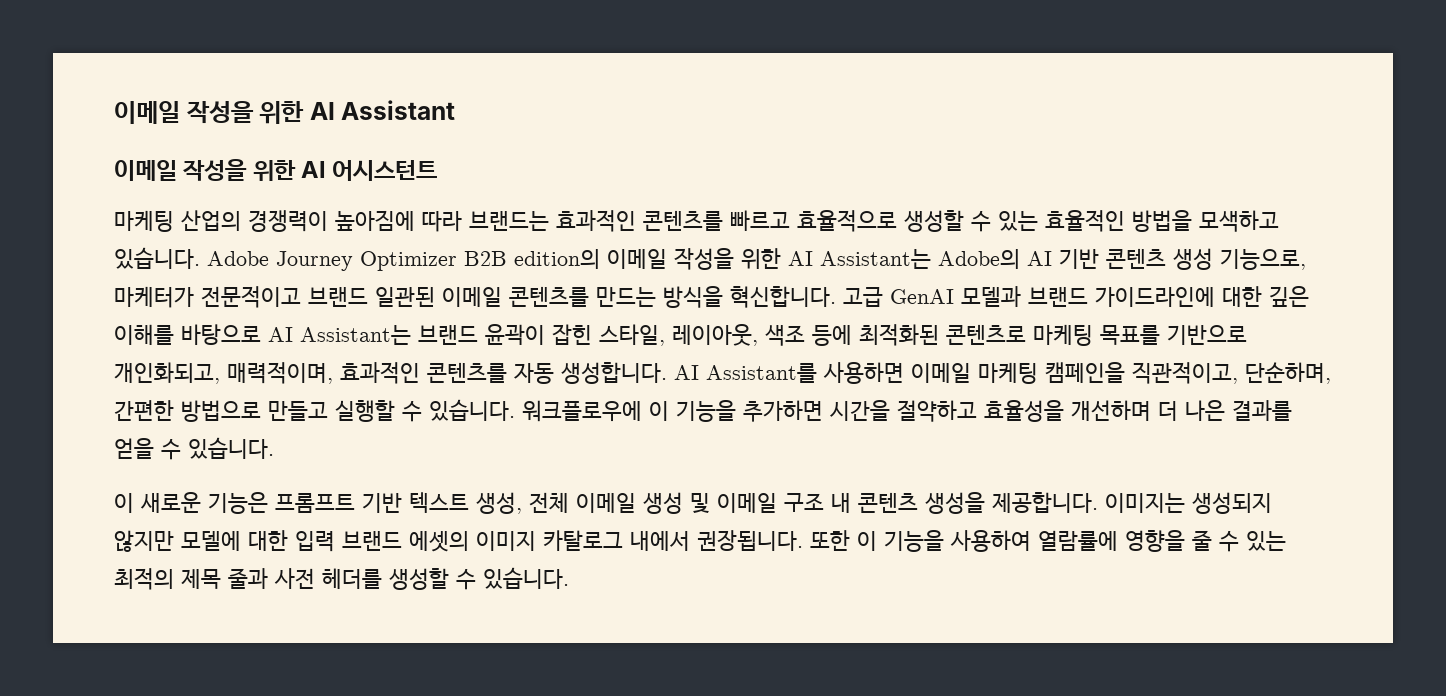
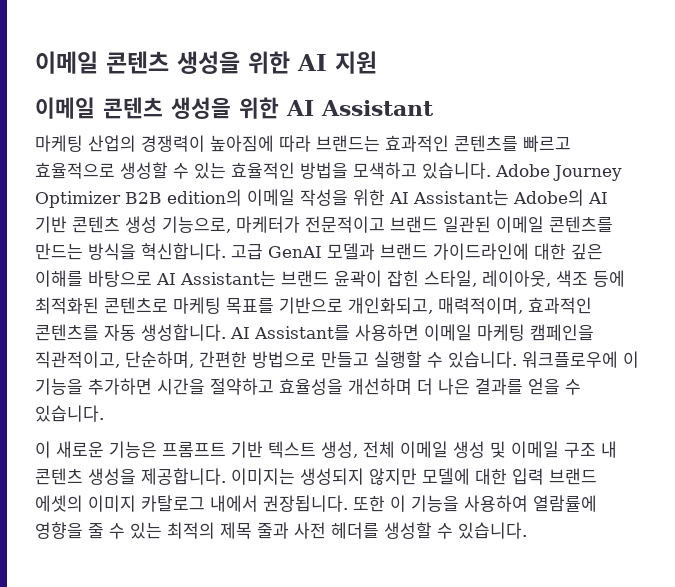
- 이메일 작성을 위한 AI Assistant
- 이메일 작성을 위한 AI 어시스턴트
+ 이메일 콘텐츠 생성을 위한 AI 지원
+ 이메일 콘텐츠 생성을 위한 AI Assistant

